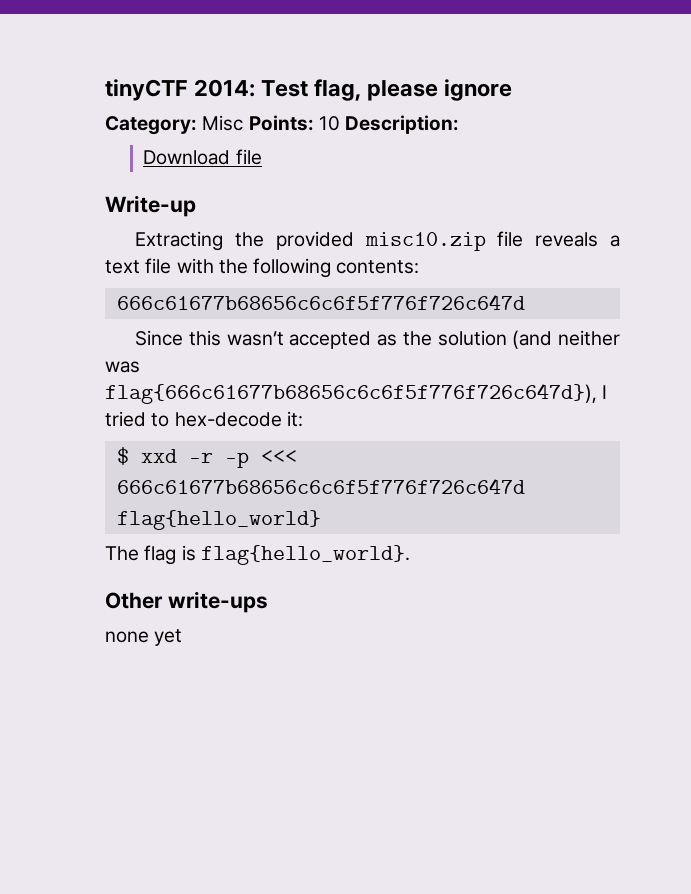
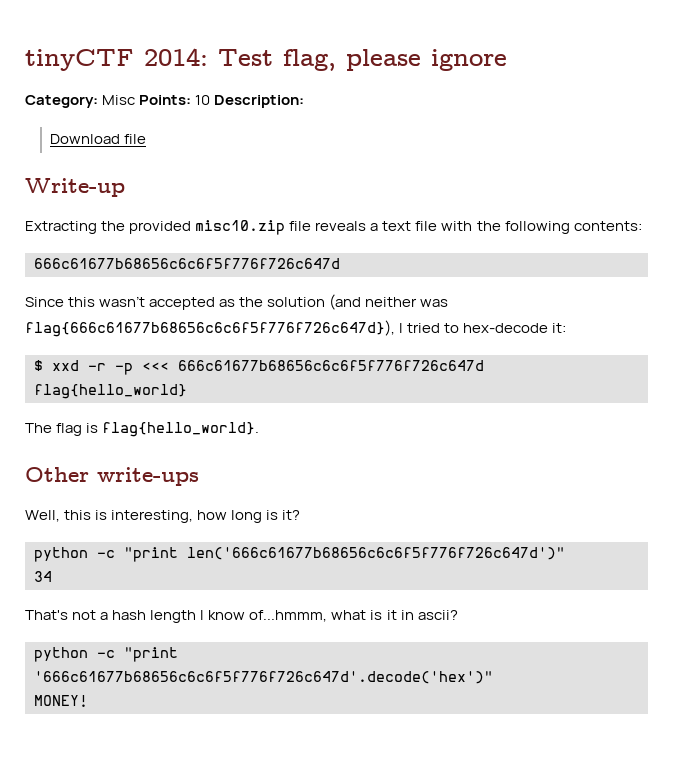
- none yet
+ Well, this is interesting, how long is it?
+ python -c "print len('666c61677b68656c6c6f5f776f726c647d')"
+ 34
+ That's not a hash length I know of...hmmm, what is it in ascii?
+ python -c "print '666c61677b68656c6c6f5f776f726c647d'.decode('hex')"
+ MONEY!

